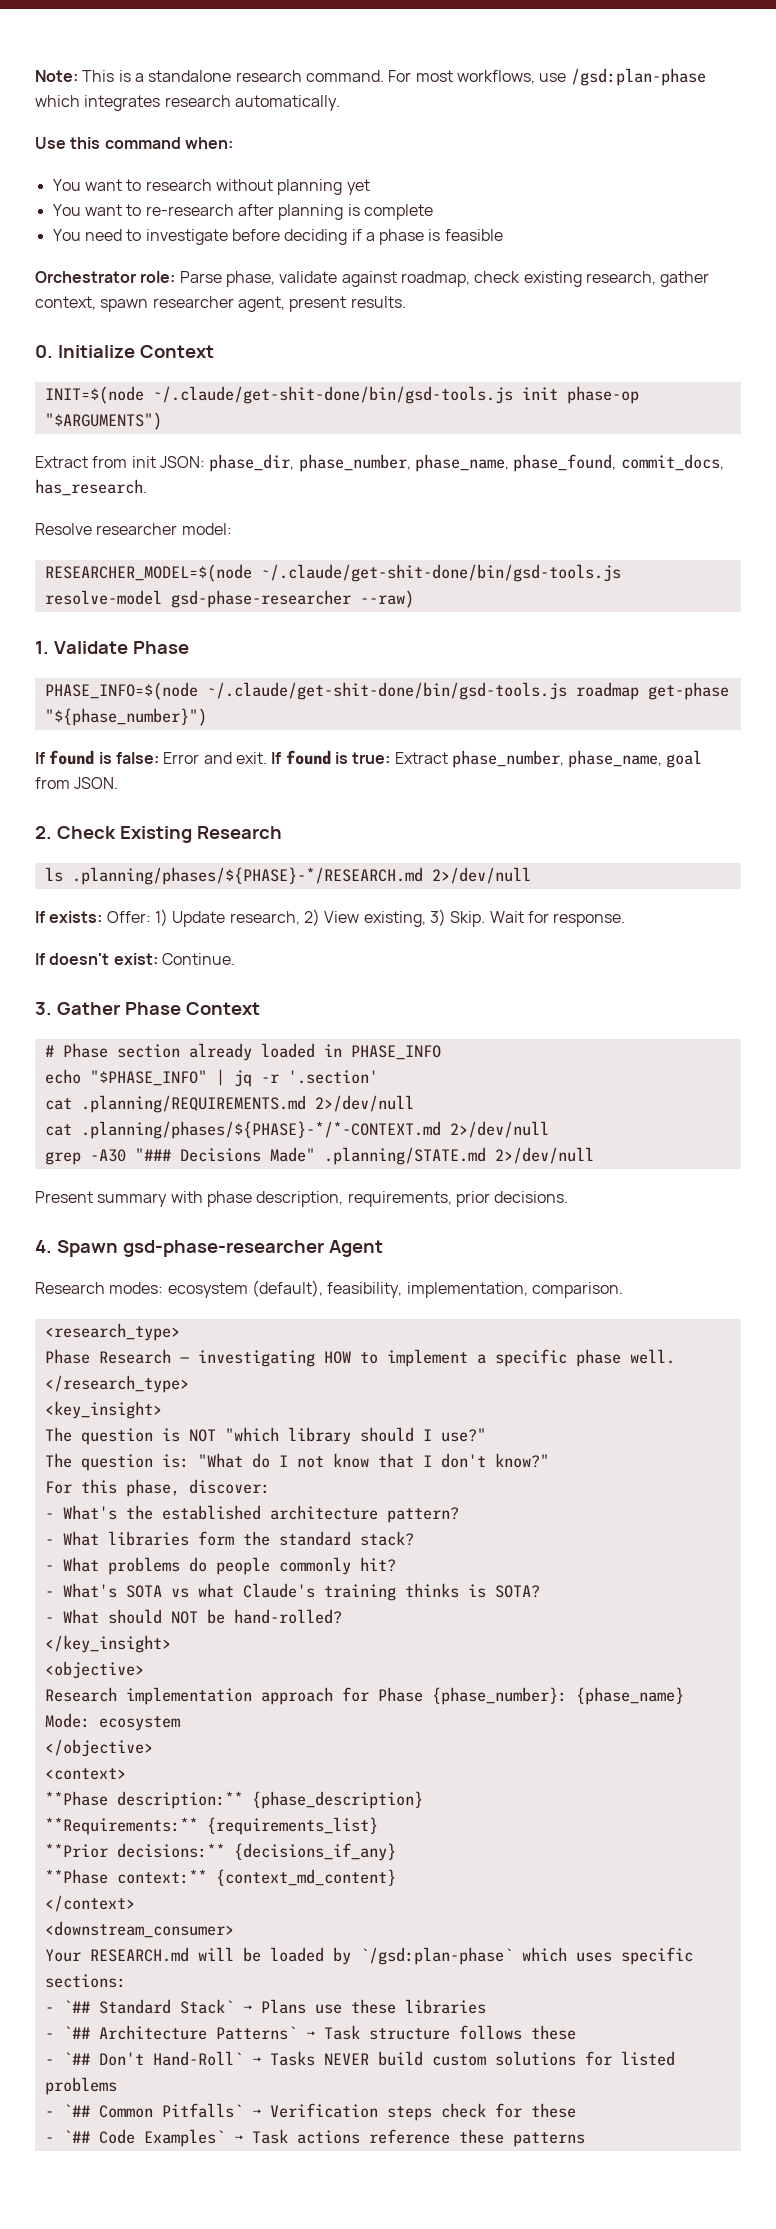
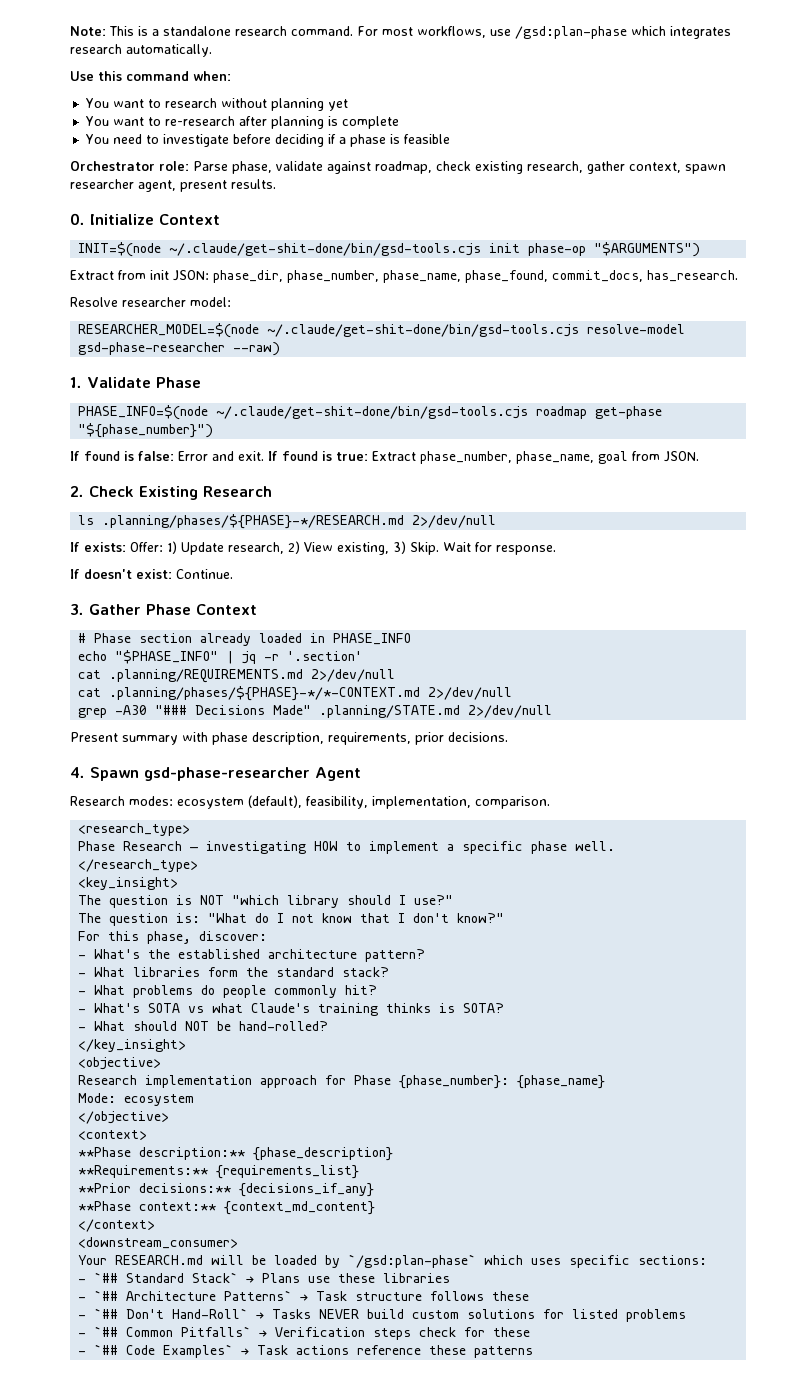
- INIT=$(node ~/.claude/get-shit-done/bin/gsd-tools.js init phase-op "$ARGUMENTS")
+ INIT=$(node ~/.claude/get-shit-done/bin/gsd-tools.cjs init phase-op "$ARGUMENTS")
- RESEARCHER_MODEL=$(node ~/.claude/get-shit-done/bin/gsd-tools.js resolve-model gsd-phase-researcher --raw)
+ RESEARCHER_MODEL=$(node ~/.claude/get-shit-done/bin/gsd-tools.cjs resolve-model gsd-phase-researcher --raw)
- PHASE_INFO=$(node ~/.claude/get-shit-done/bin/gsd-tools.js roadmap get-phase "${phase_number}")
+ PHASE_INFO=$(node ~/.claude/get-shit-done/bin/gsd-tools.cjs roadmap get-phase "${phase_number}")

